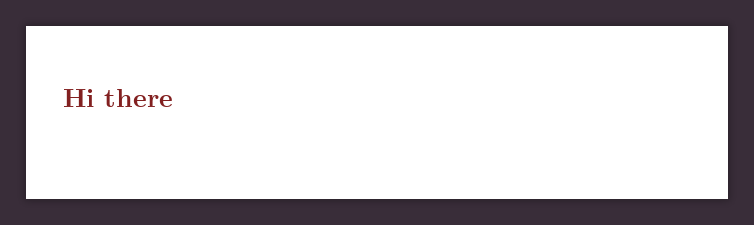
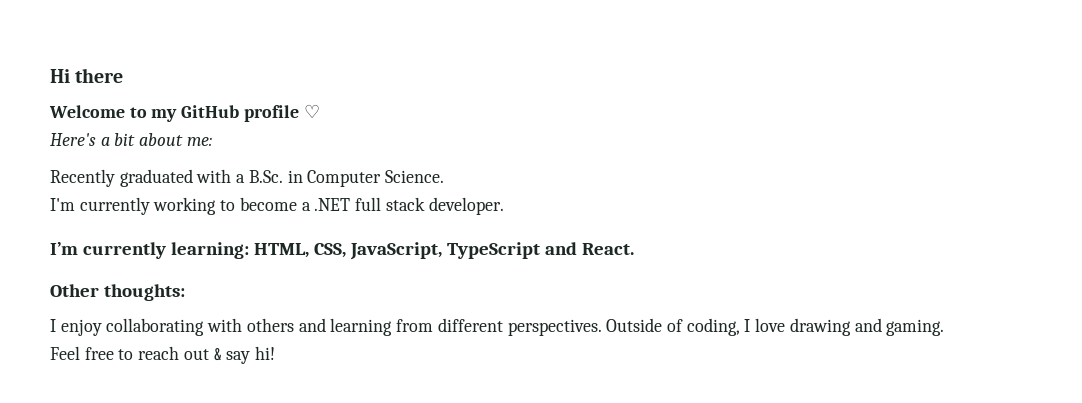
+ Welcome to my GitHub profile ♡
+ Here's a bit about me:
+ Recently graduated with a B.Sc. in Computer Science.
+ I'm currently working to become a .NET full stack developer.
+ I’m currently learning: HTML, CSS, JavaScript, TypeScript and React.
+ Other thoughts:
+ I enjoy collaborating with others and learning from different perspectives. Outside of coding, I love drawing and gaming.
+ Feel free to reach out & say hi!

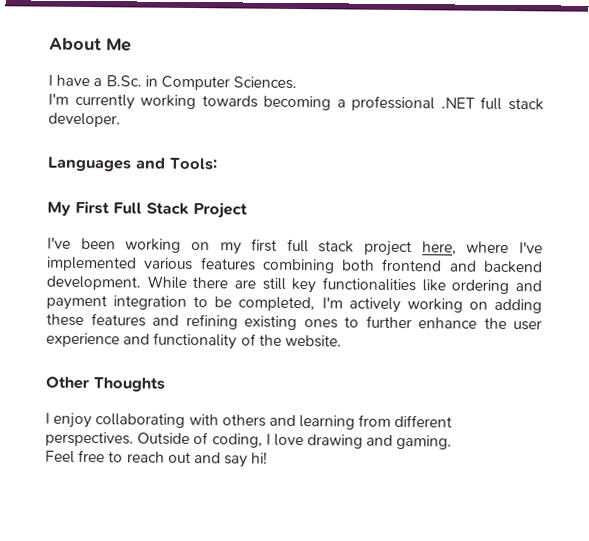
- Hi there
- Welcome to my GitHub profile ♡
- Here's a bit about me:
- Recently graduated with a B.Sc. in Computer Science.
+ About Me
+ I have a B.Sc. in Computer Sciences.
- I'm currently working to become a .NET full stack developer.
+ I'm currently working towards becoming a professional .NET full stack developer.
- I’m currently learning: HTML, CSS, JavaScript, TypeScript and React.
+ Languages and Tools:
+ My First Full Stack Project
+ I've been working on my first full stack project here, where I've implemented various features combining both frontend and backend development. While there are still key functionalities like ordering and payment integration to be completed, I'm actively working on adding these features and refining existing ones to further enhance the user experience and functionality of the website.
- Other thoughts:
+ Other Thoughts
- Feel free to reach out & say hi!
+ Feel free to reach out and say hi!

